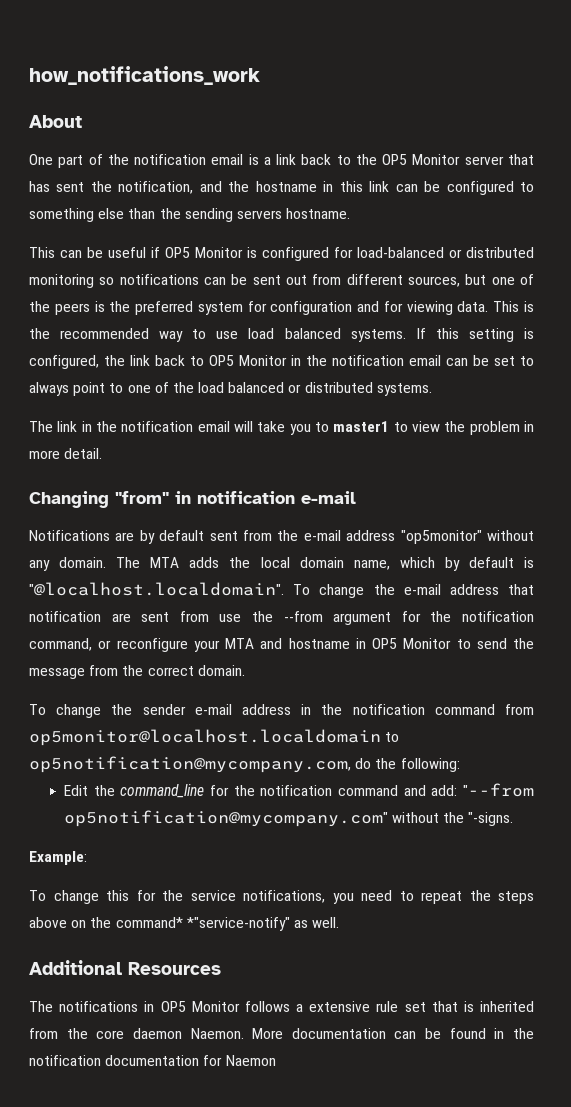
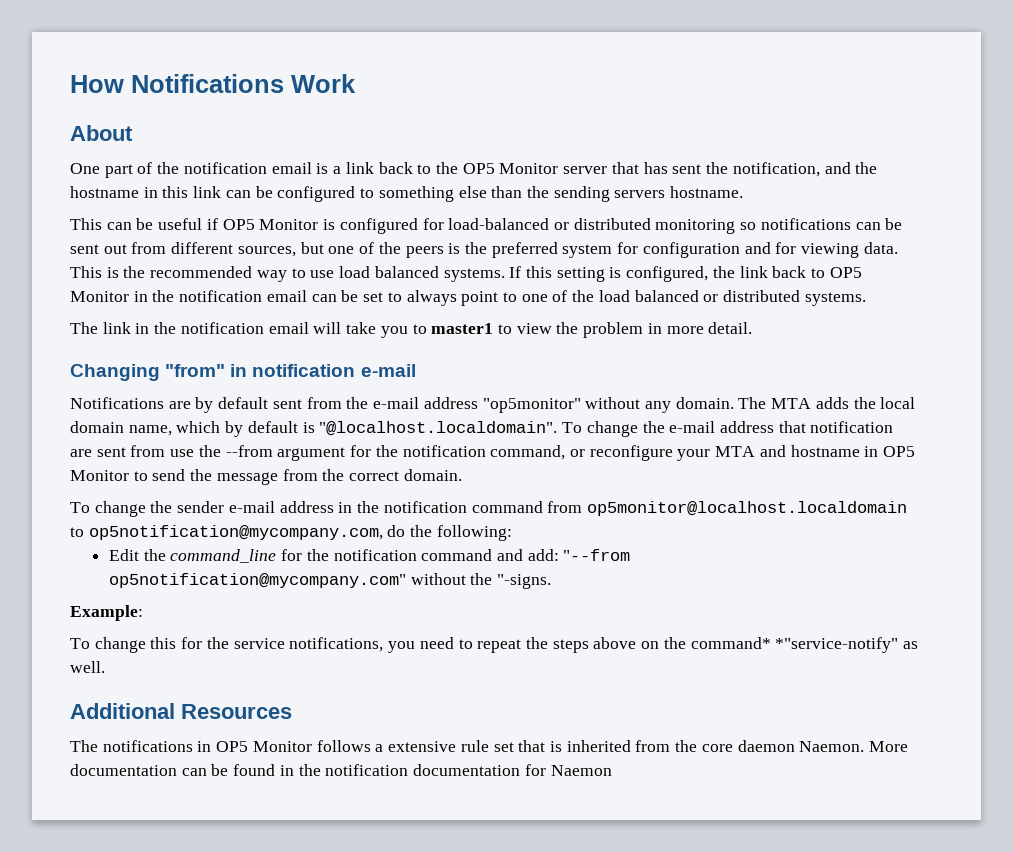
- how_notifications_work
+ How Notifications Work

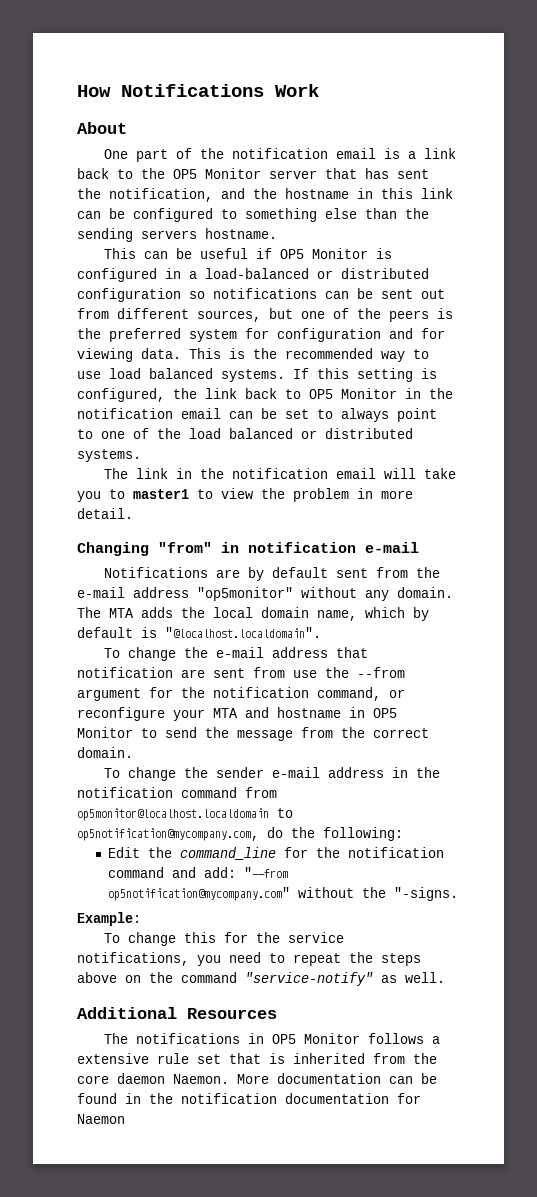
- This can be useful if OP5 Monitor is configured for load-balanced or distributed monitoring so notifications can be sent out from different sources, but one of the peers is the preferred system for configuration and for viewing data.
+ This can be useful if OP5 Monitor is configured in a load-balanced or distributed configuration so notifications can be sent out from different sources, but one of the peers is the preferred system for configuration and for viewing data.
- The MTA adds the local domain name, which by default is "@localhost.localdomain". To change the e-mail address that notification are sent from use the --from argument for the notification command, or reconfigure your MTA and hostname in OP5 Monitor to send the message from the correct domain.
+ The MTA adds the local domain name, which by default is "@localhost.localdomain".
+ To change the e-mail address that notification are sent from use the --from argument for the notification command, or reconfigure your MTA and hostname in OP5 Monitor to send the message from the correct domain.
- To change this for the service notifications, you need to repeat the steps above on the command* *"service-notify" as well.
+ To change this for the service notifications, you need to repeat the steps above on the command "service-notify" as well.

